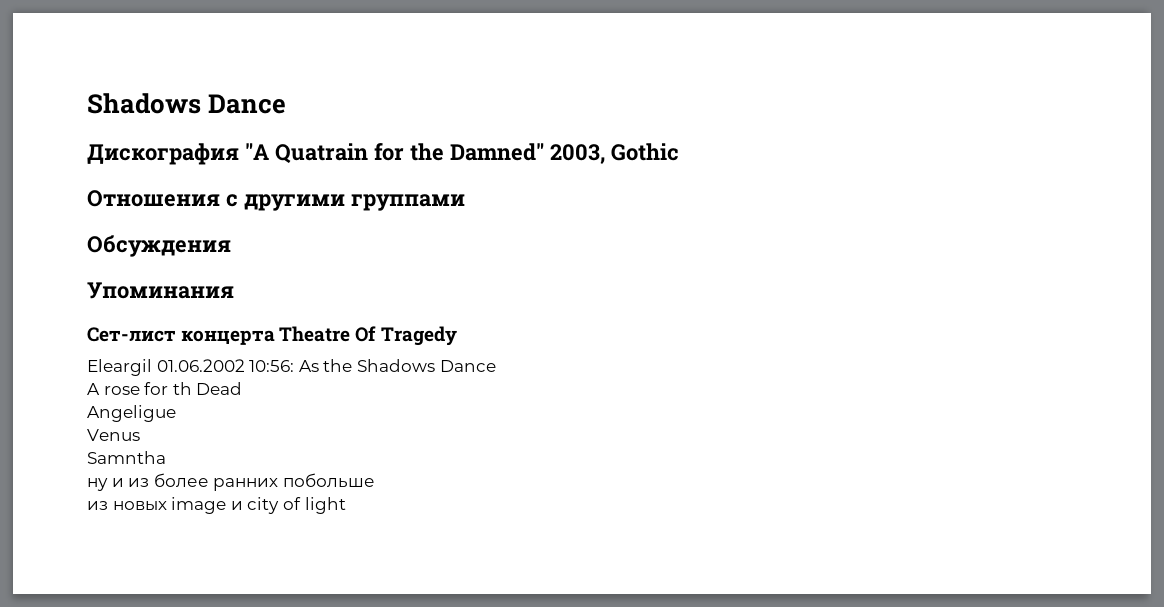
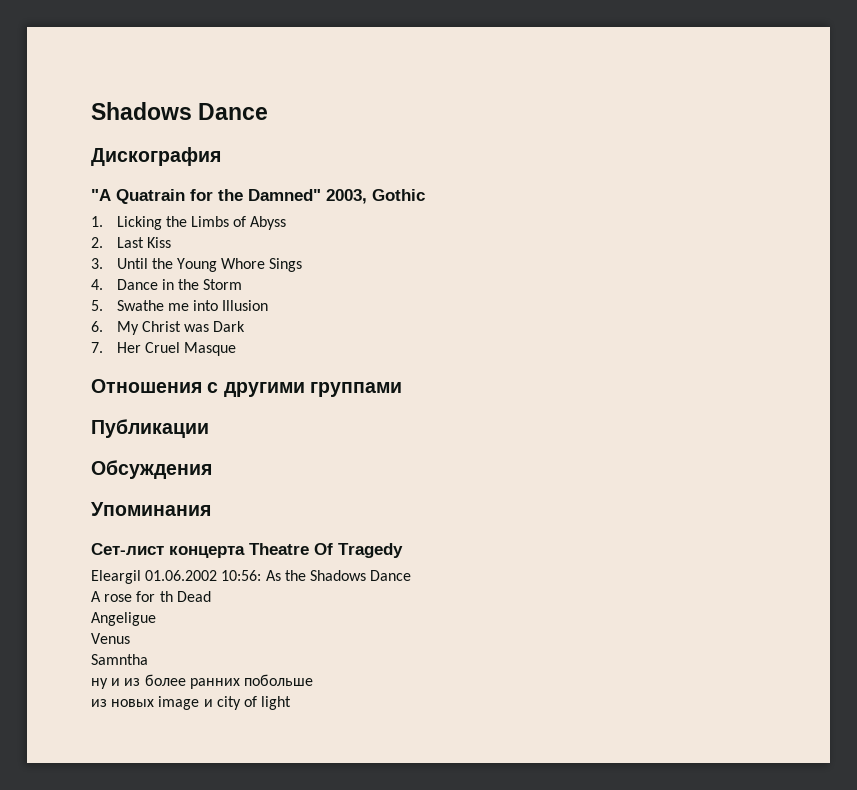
- Дискография "A Quatrain for the Damned" 2003, Gothic
+ Дискография
+ "A Quatrain for the Damned" 2003, Gothic
+ 1. Licking the Limbs of Abyss
+ 2. Last Kiss
+ 3. Until the Young Whore Sings
+ 4. Dance in the Storm
+ 5. Swathe me into Illusion
+ 6. My Christ was Dark
+ 7. Her Cruel Masque
+ Публикации

